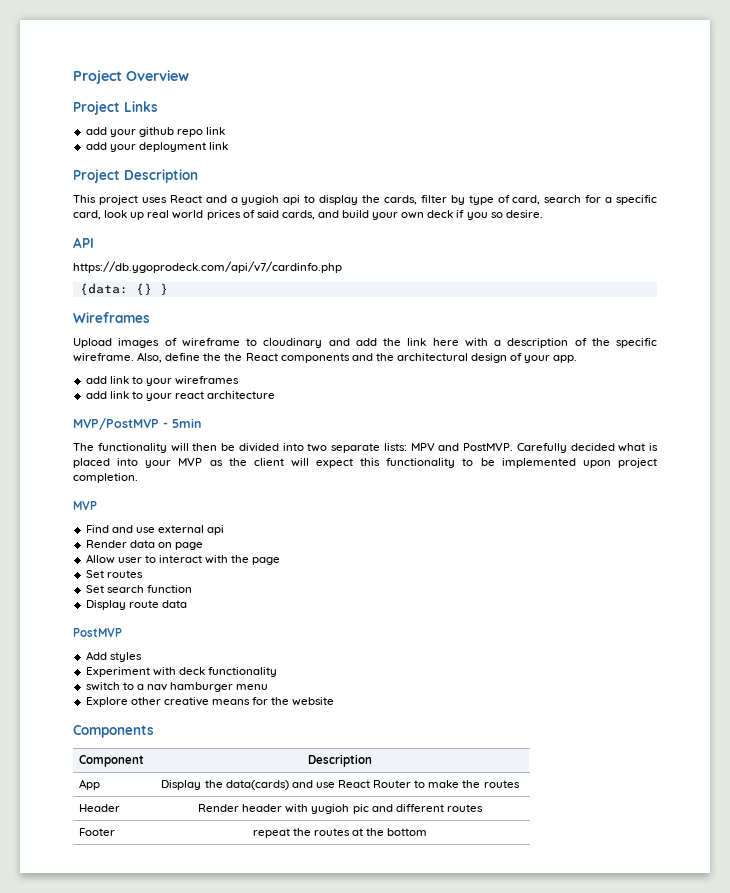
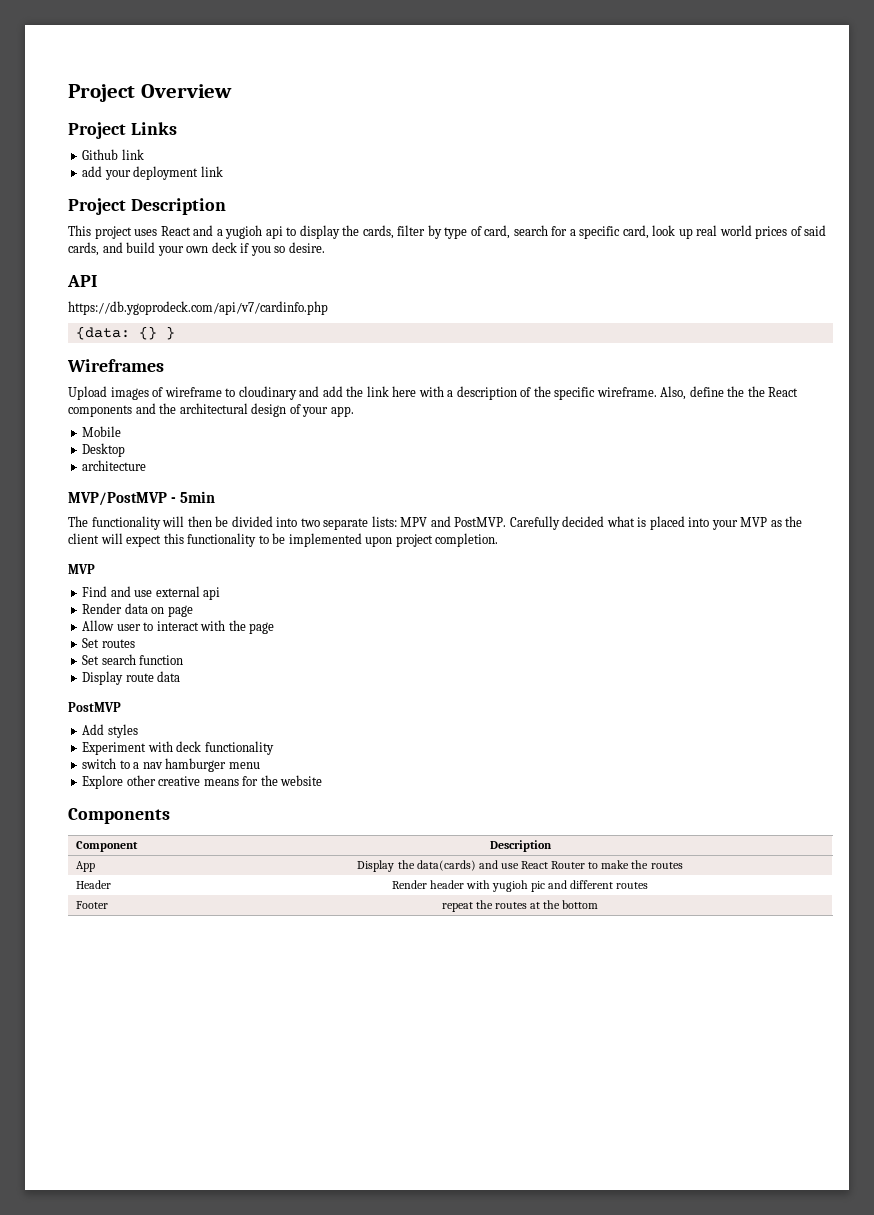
- add your github repo link
+ Github link
- add link to your wireframes
- add link to your react architecture
+ Mobile
+ Desktop
+ architecture

